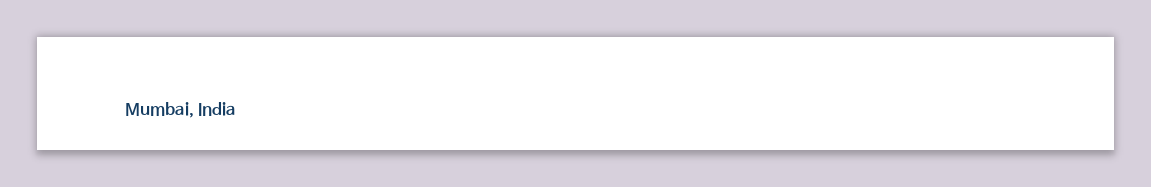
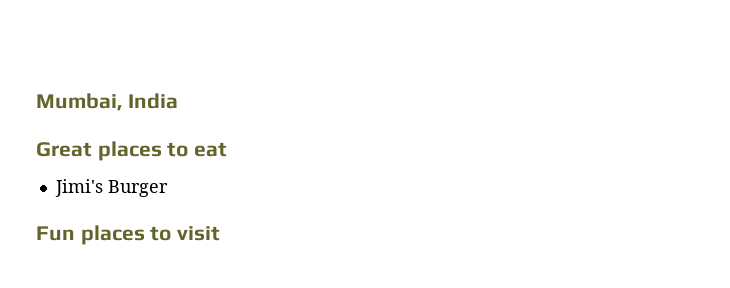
+ Great places to eat
+ Jimi's Burger
+ Fun places to visit

